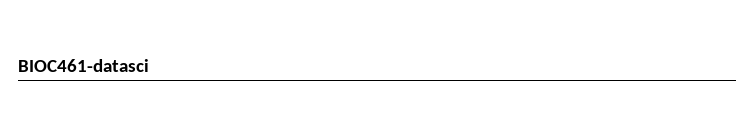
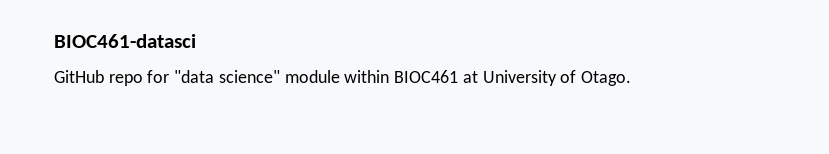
+ GitHub repo for "data science" module within BIOC461 at University of Otago.

